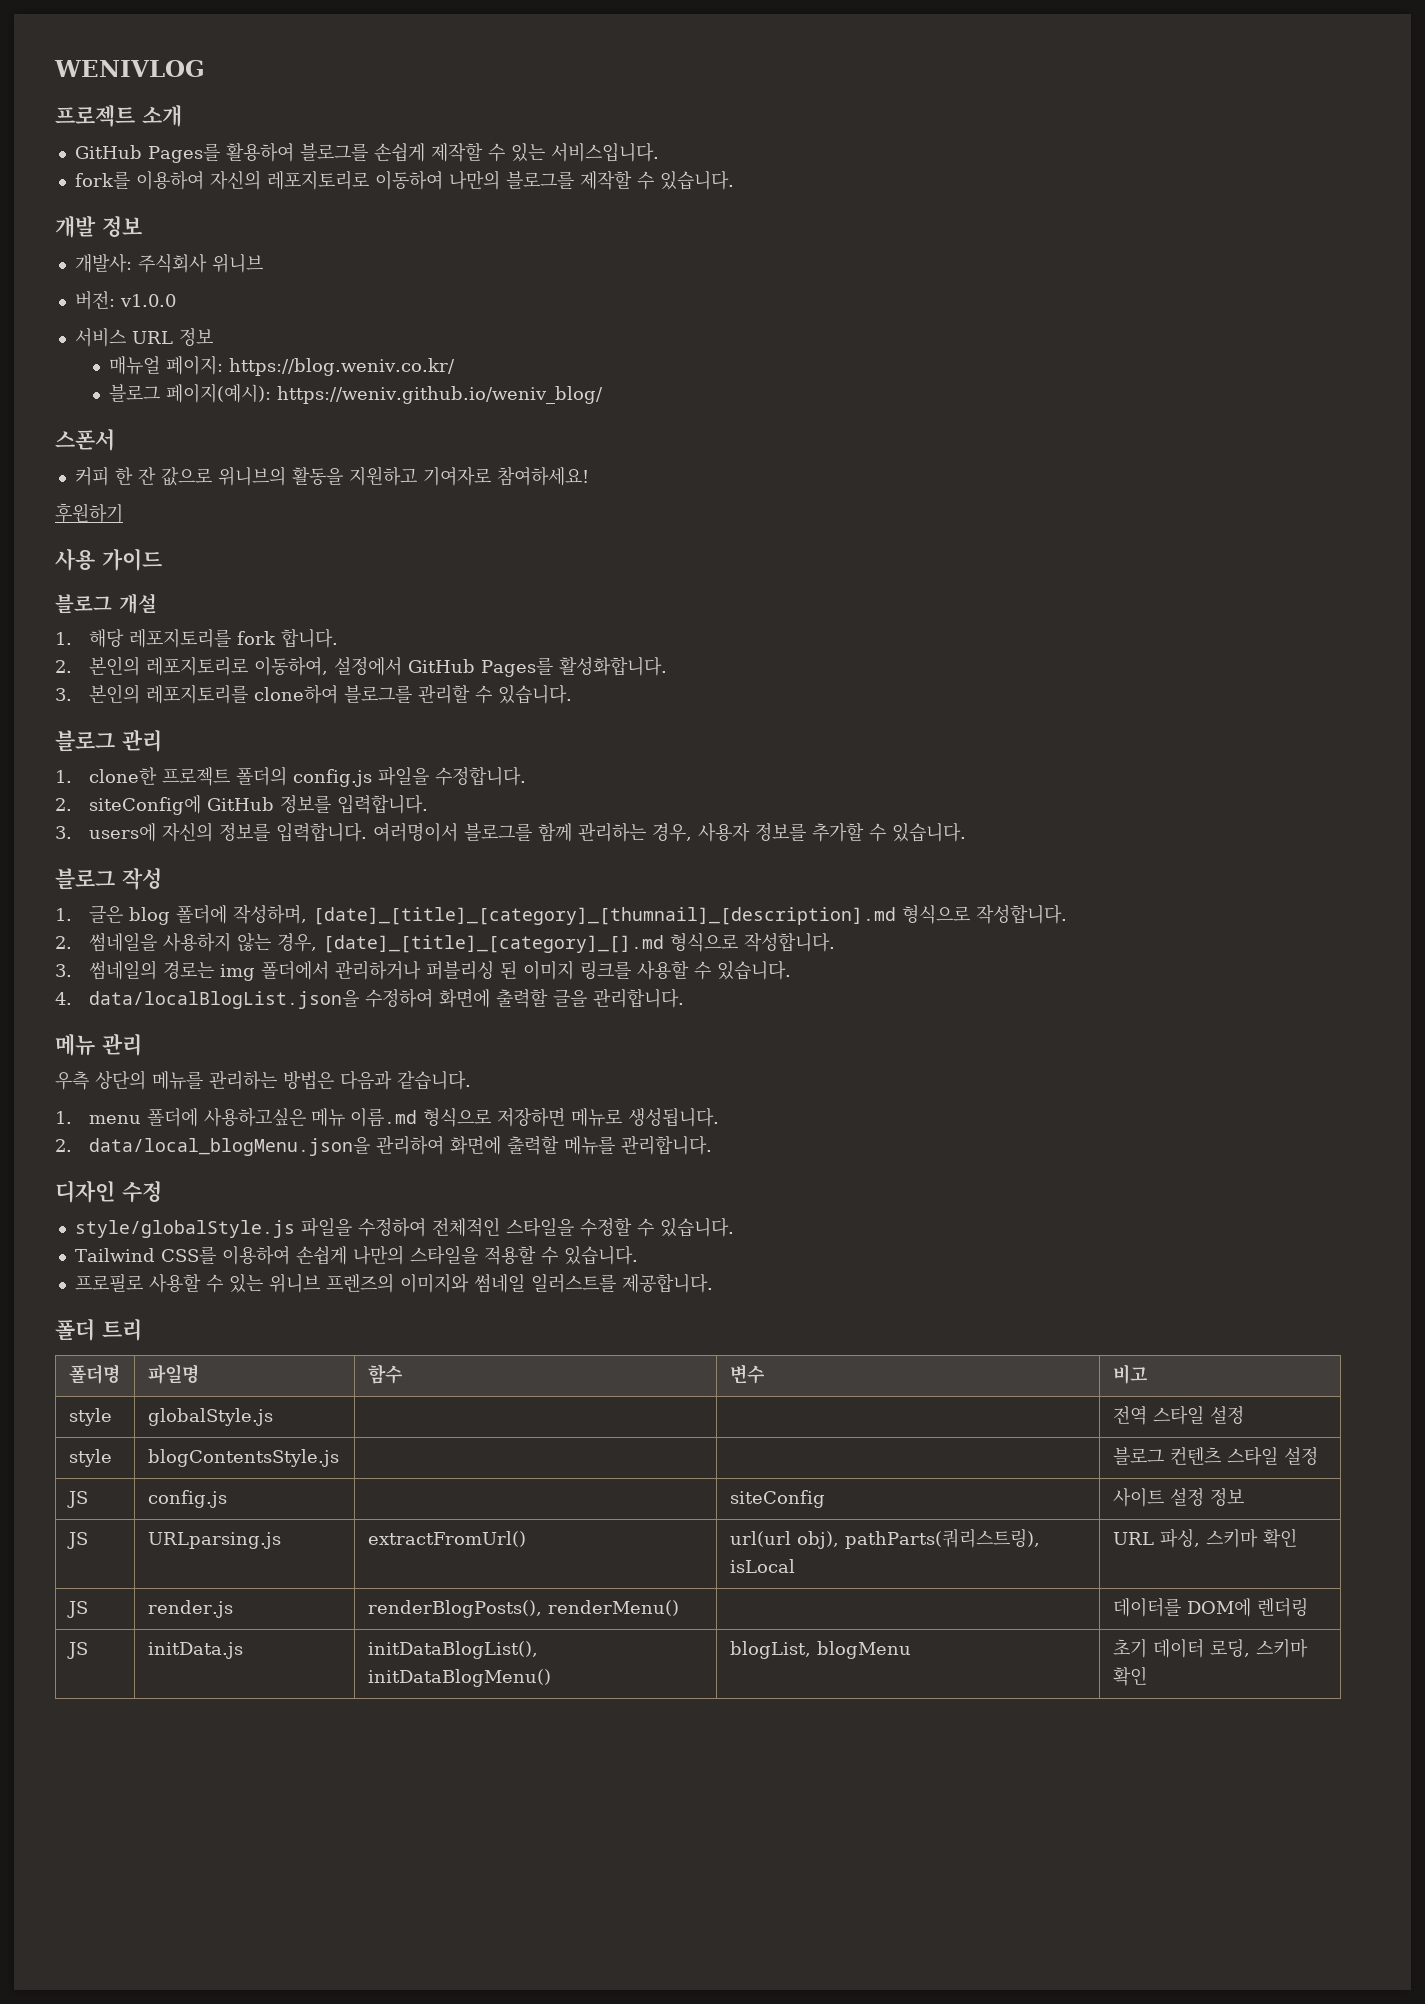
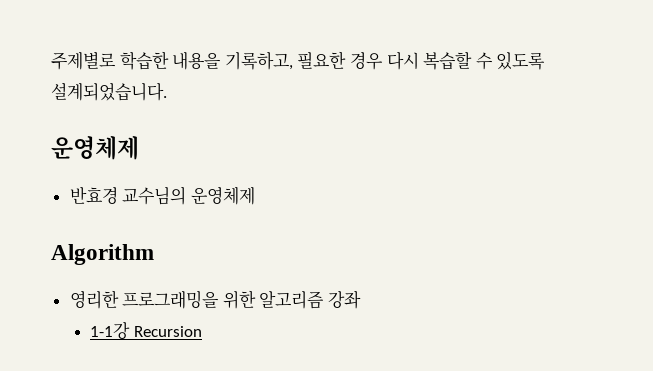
- WENIVLOG
- 프로젝트 소개
- GitHub Pages를 활용하여 블로그를 손쉽게 제작할 수 있는 서비스입니다.
- fork를 이용하여 자신의 레포지토리로 이동하여 나만의 블로그를 제작할 수 있습니다.
- 개발 정보
- 개발사: 주식회사 위니브
- 버전: v1.0.0
- 서비스 URL 정보
- 매뉴얼 페이지: https://blog.weniv.co.kr/
- 블로그 페이지(예시): https://weniv.github.io/weniv_blog/
- 스폰서
- 커피 한 잔 값으로 위니브의 활동을 지원하고 기여자로 참여하세요!
- 후원하기
- 사용 가이드
- 블로그 개설
- 1. 해당 레포지토리를 fork 합니다.
- 2. 본인의 레포지토리로 이동하여, 설정에서 GitHub Pages를 활성화합니다.
- 3. 본인의 레포지토리를 clone하여 블로그를 관리할 수 있습니다.
- 블로그 관리
- 1. clone한 프로젝트 폴더의 config.js 파일을 수정합니다.
- 2. siteConfig에 GitHub 정보를 입력합니다.
- 3. users에 자신의 정보를 입력합니다. 여러명이서 블로그를 함께 관리하는 경우, 사용자 정보를 추가할 수 있습니다.
- 블로그 작성
- 1. 글은 blog 폴더에 작성하며, [date]_[title]_[category]_[thumnail]_[description].md 형식으로 작성합니다.
- 2. 썸네일을 사용하지 않는 경우, [date]_[title]_[category]_[].md 형식으로 작성합니다.
- 3. 썸네일의 경로는 img 폴더에서 관리하거나 퍼블리싱 된 이미지 링크를 사용할 수 있습니다.
- 4. data/localBlogList.json을 수정하여 화면에 출력할 글을 관리합니다.
- 메뉴 관리
- 우측 상단의 메뉴를 관리하는 방법은 다음과 같습니다.
- 1. menu 폴더에 사용하고싶은 메뉴 이름.md 형식으로 저장하면 메뉴로 생성됩니다.
- 2. data/local_blogMenu.json을 관리하여 화면에 출력할 메뉴를 관리합니다.
- 디자인 수정
- style/globalStyle.js 파일을 수정하여 전체적인 스타일을 수정할 수 있습니다.
- Tailwind CSS를 이용하여 손쉽게 나만의 스타일을 적용할 수 있습니다.
- 프로필로 사용할 수 있는 위니브 프렌즈의 이미지와 썸네일 일러스트를 제공합니다.
- 폴더 트리
- 폴더명 | 파일명 | 함수 | 변수 | 비고
- style | globalStyle.js | | | 전역 스타일 설정
- style | blogContentsStyle.js | | | 블로그 컨텐츠 스타일 설정
- JS | config.js | | siteConfig | 사이트 설정 정보
- JS | URLparsing.js | extractFromUrl() | url(url obj), pathParts(쿼리스트링), isLocal | URL 파싱, 스키마 확인
- JS | render.js | renderBlogPosts(), renderMenu() | | 데이터를 DOM에 렌더링
- JS | initData.js | initDataBlogList(), initDataBlogMenu() | blogList, blogMenu | 초기 데이터 로딩, 스키마 확인
+ 주제별로 학습한 내용을 기록하고, 필요한 경우 다시 복습할 수 있도록 설계되었습니다.
+ 운영체제
+ 반효경 교수님의 운영체제
+ Algorithm
+ 영리한 프로그래밍을 위한 알고리즘 강좌
+ 1-1강 Recursion

